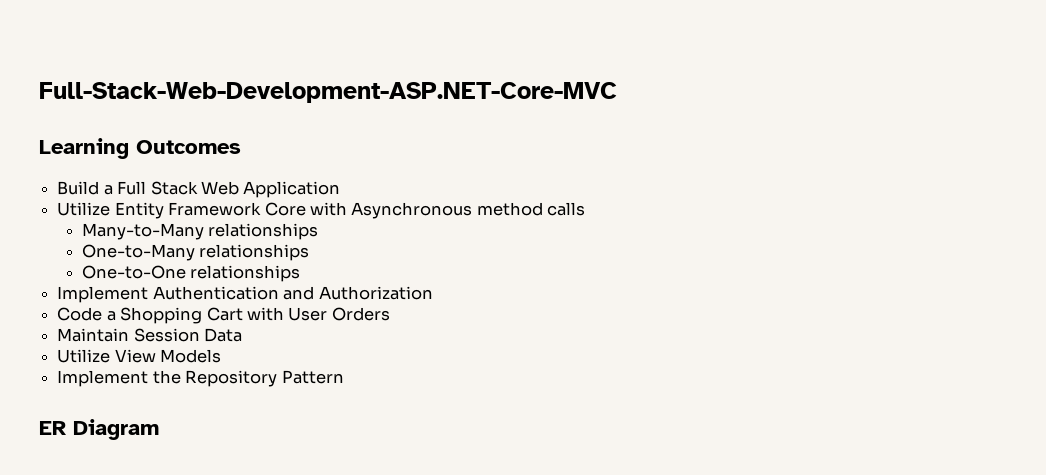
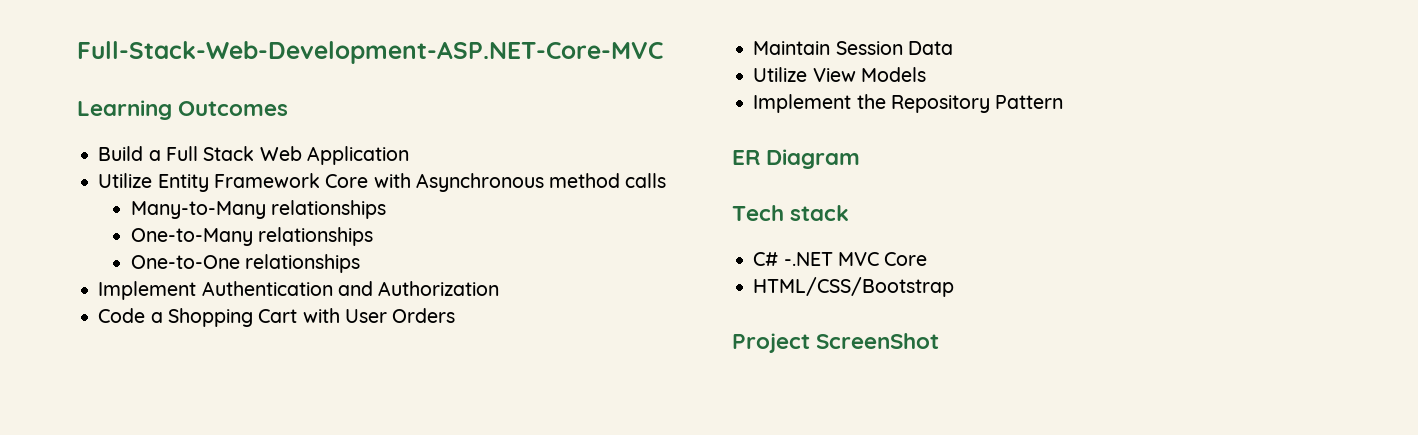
+ Tech stack
+ C# -.NET MVC Core
+ HTML/CSS/Bootstrap
+ Project ScreenShot

